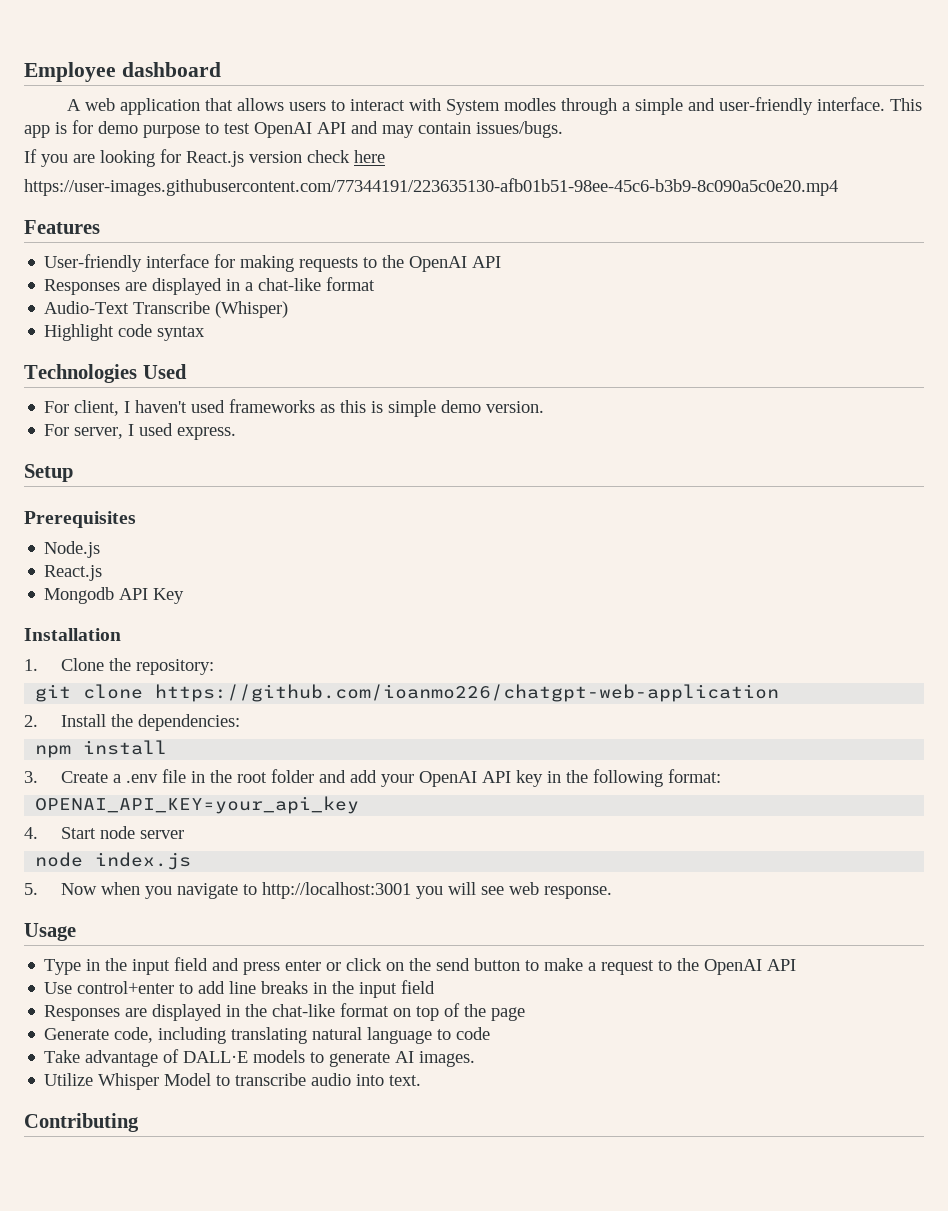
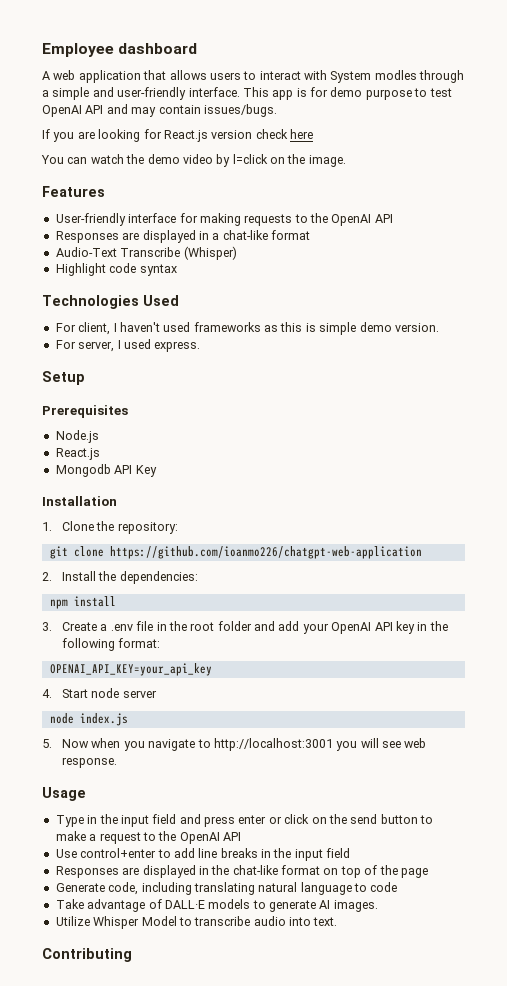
- https://user-images.githubusercontent.com/77344191/223635130-afb01b51-98ee-45c6-b3b9-8c090a5c0e20.mp4
+ You can watch the demo video by l=click on the image.

